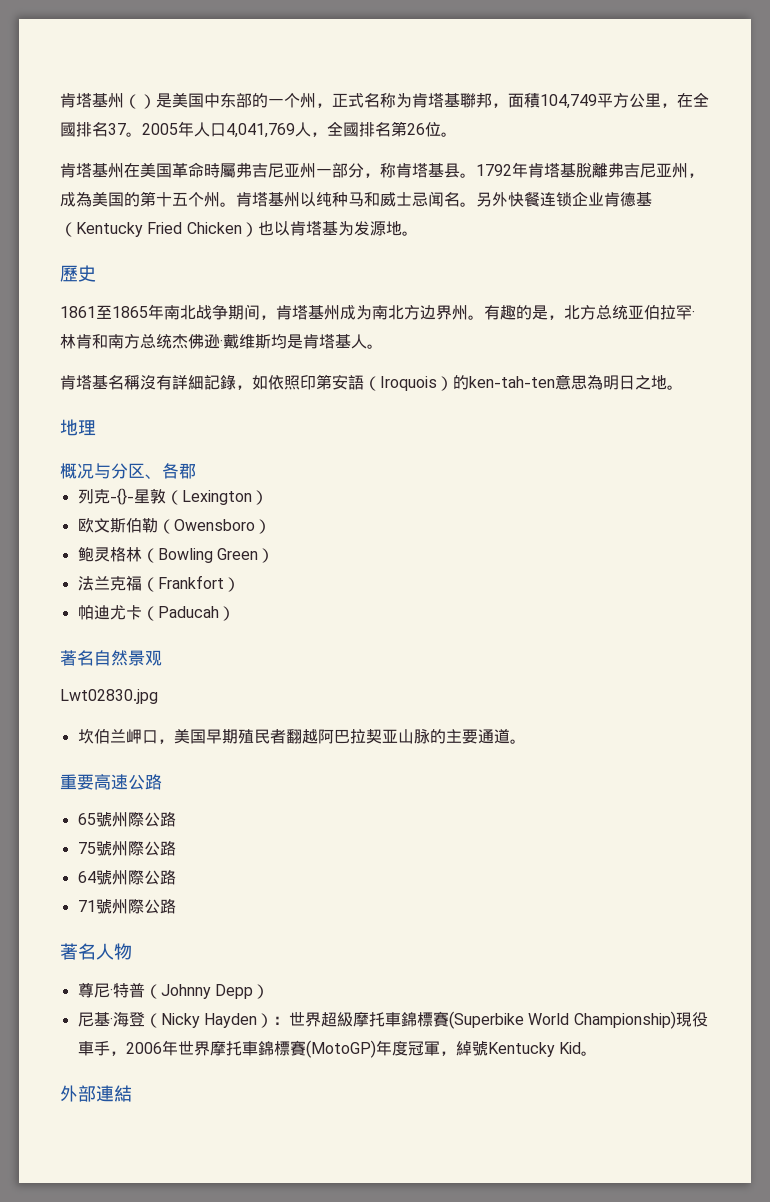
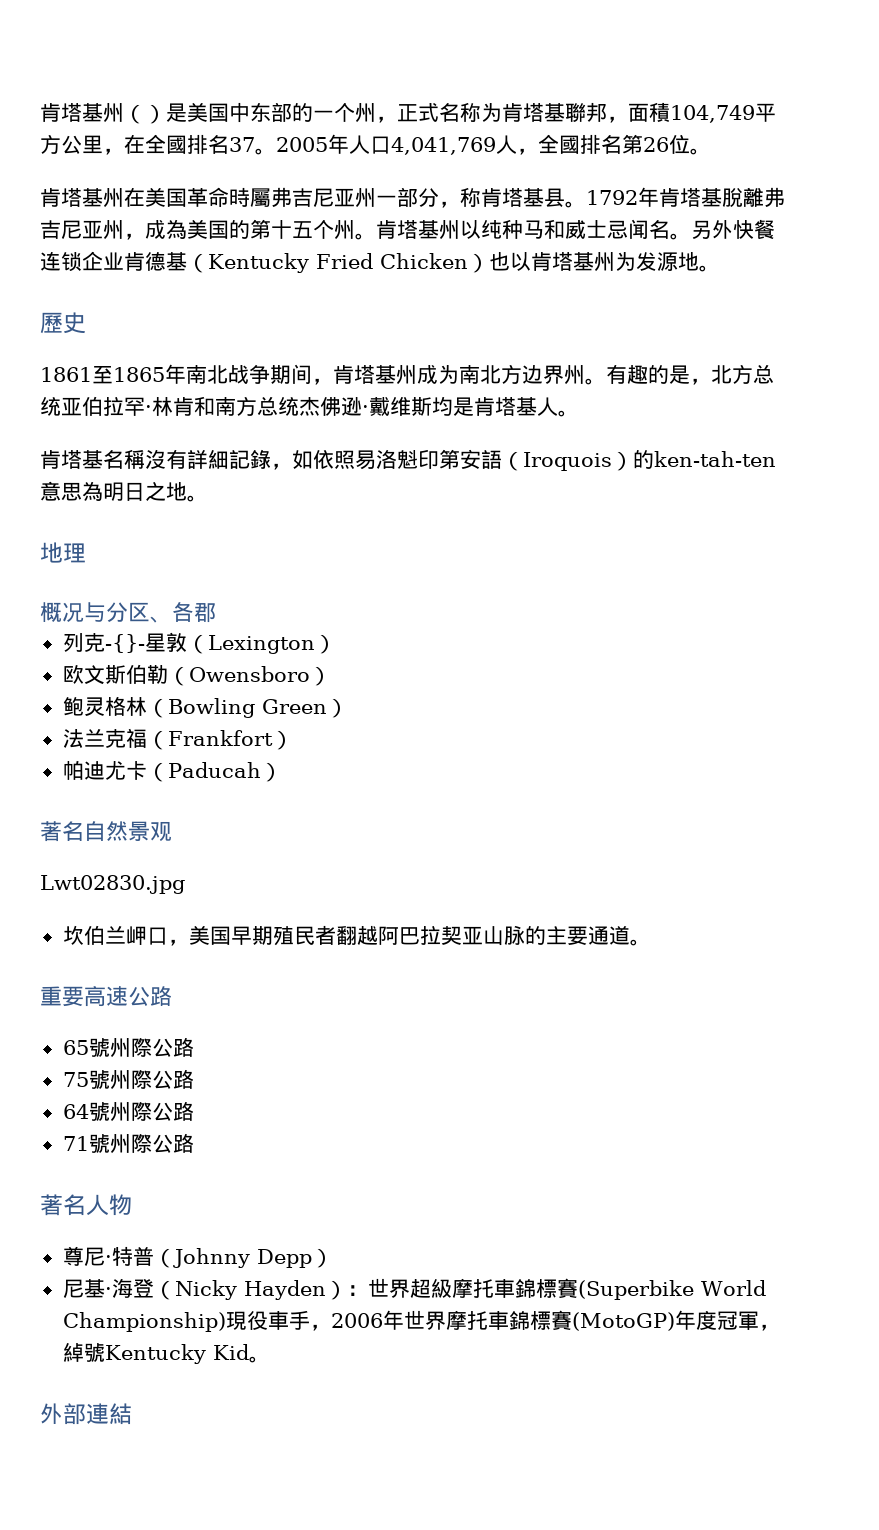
- 另外快餐连锁企业肯德基（Kentucky Fried Chicken）也以肯塔基为发源地。
+ 另外快餐连锁企业肯德基（Kentucky Fried Chicken）也以肯塔基州为发源地。
- 肯塔基名稱沒有詳細記錄，如依照印第安語（Iroquois）的ken-tah-ten意思為明日之地。
+ 肯塔基名稱沒有詳細記錄，如依照易洛魁印第安語（Iroquois）的ken-tah-ten意思為明日之地。

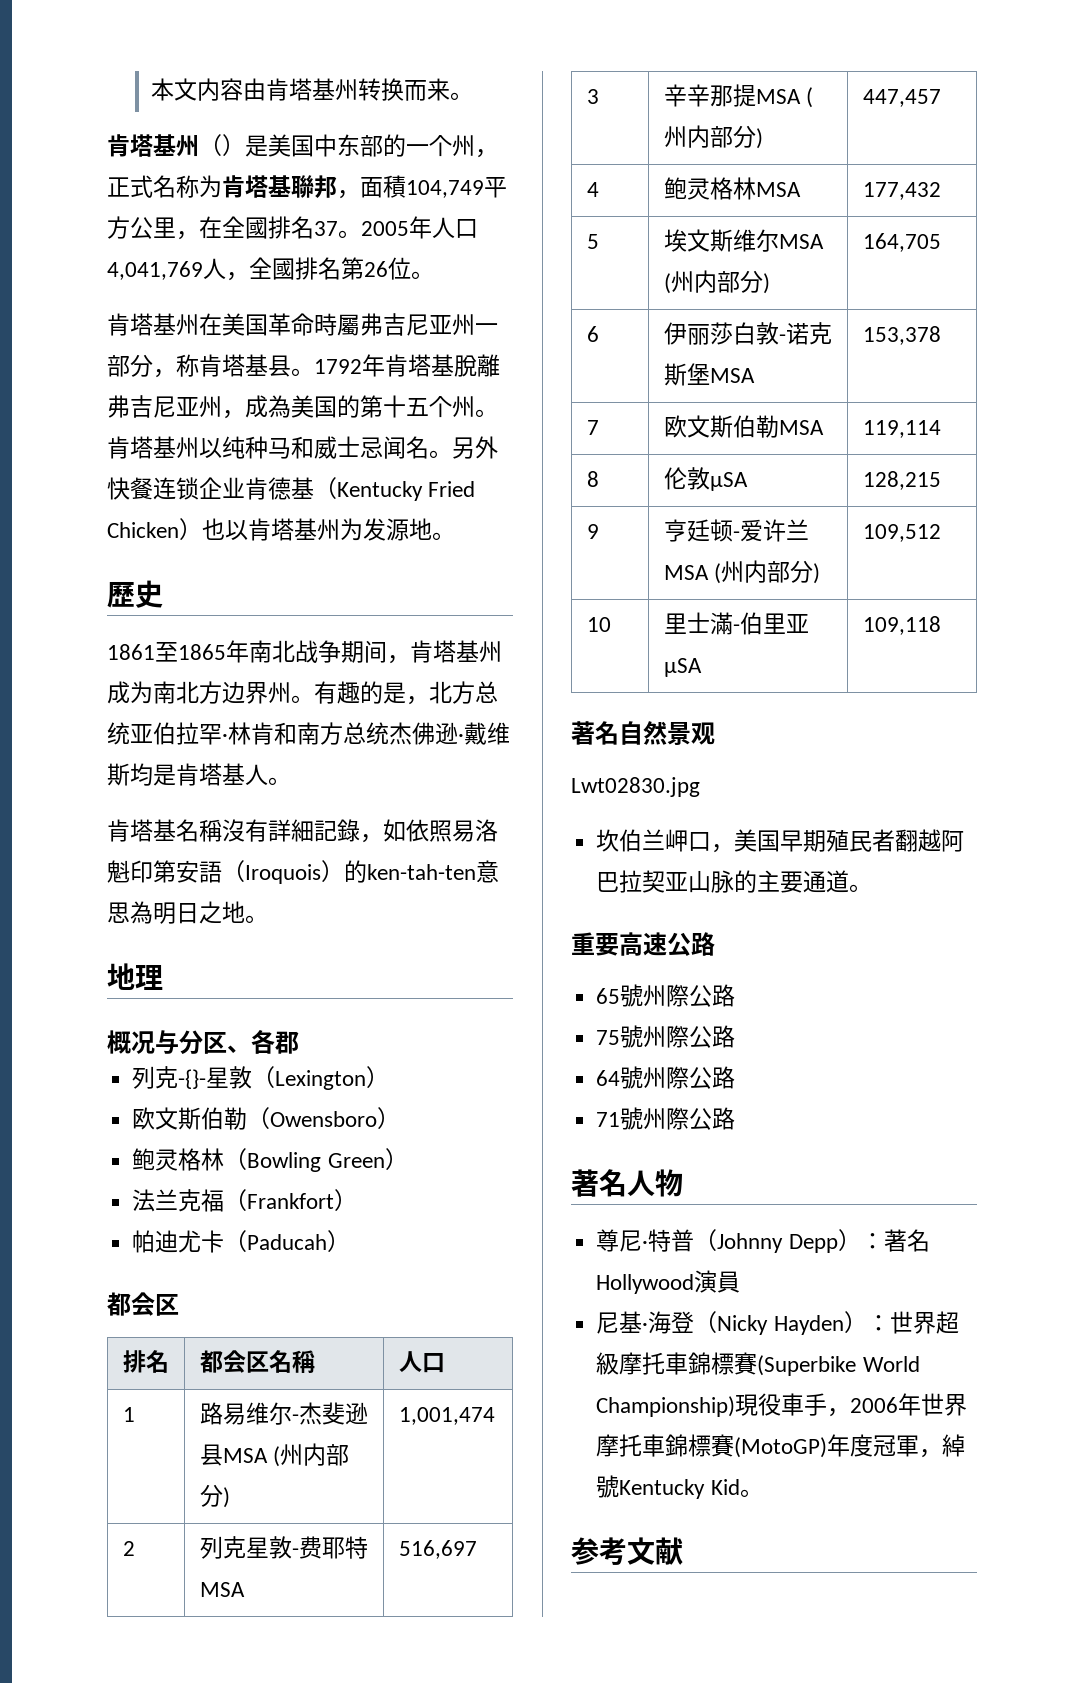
+ 本文内容由肯塔基州转换而来。
  帕迪尤卡（Paducah）
+ 都会区
+ 排名 | 都会区名稱 | 人口
+ 1 | 路易维尔-杰斐逊县MSA (州内部分) | 1,001,474
+ 2 | 列克星敦-费耶特MSA | 516,697
+ 3 | 辛辛那提MSA (州内部分) | 447,457
+ 4 | 鲍灵格林MSA | 177,432
+ 5 | 埃文斯维尔MSA (州内部分) | 164,705
+ 6 | 伊丽莎白敦-诺克斯堡MSA | 153,378
+ 7 | 欧文斯伯勒MSA | 119,114
+ 8 | 伦敦μSA | 128,215
+ 9 | 亨廷顿-爱许兰MSA (州内部分) | 109,512
+ 10 | 里士滿-伯里亚μSA | 109,118
- 尊尼·特普（Johnny Depp）
+ 尊尼·特普（Johnny Depp）：著名Hollywood演員
- 外部連結
+ 参考文献

